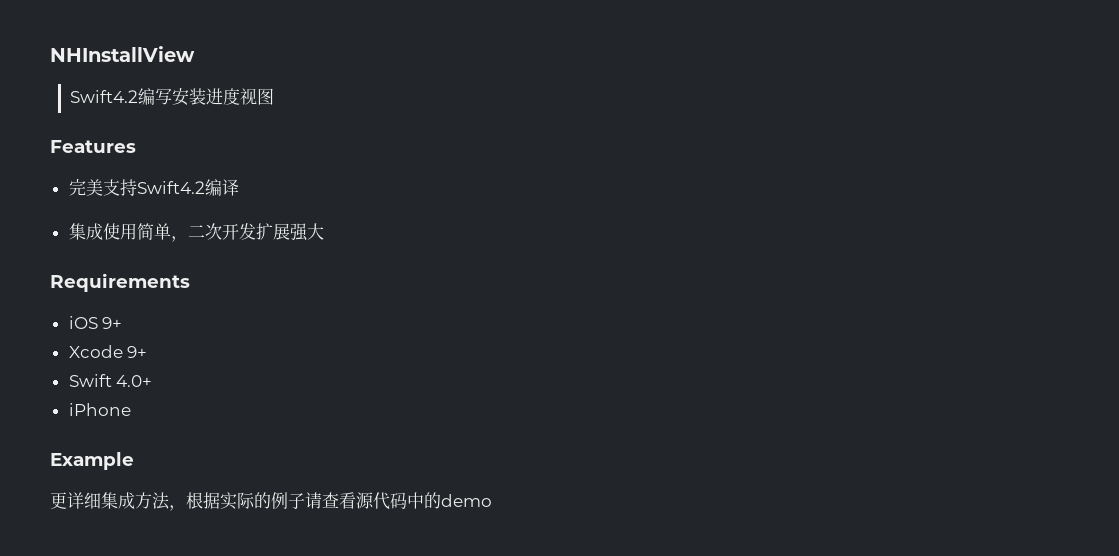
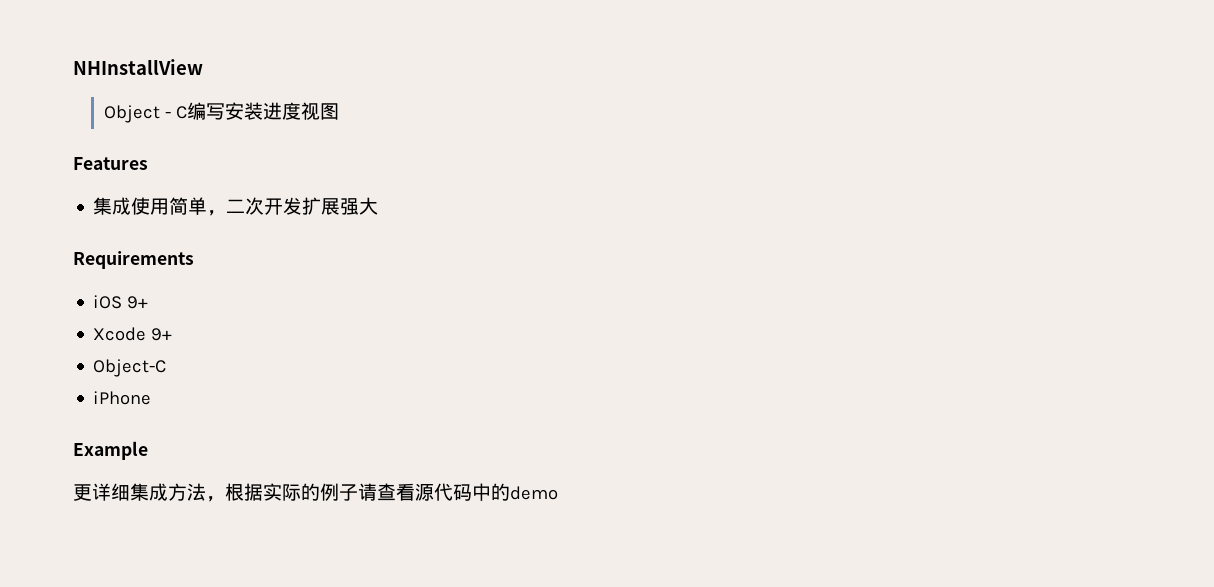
- Swift4.2编写安装进度视图
+ Object - C编写安装进度视图
- 完美支持Swift4.2编译
- Swift 4.0+
+ Object-C

